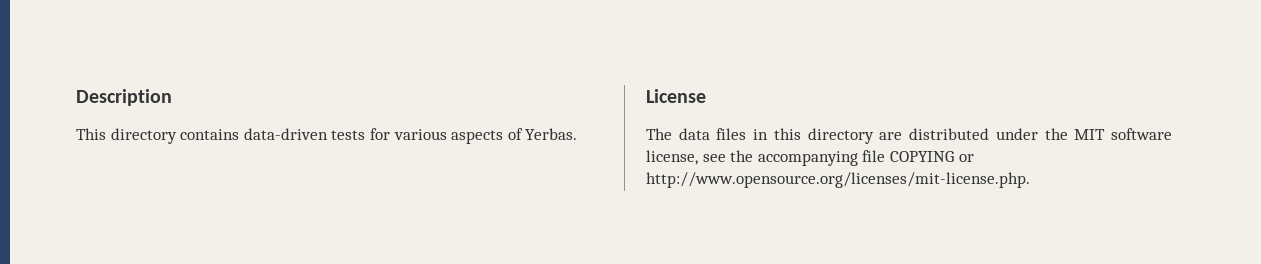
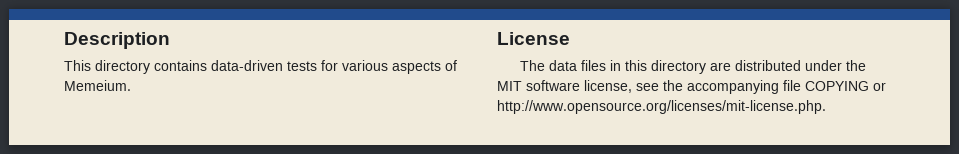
- This directory contains data-driven tests for various aspects of Yerbas.
+ This directory contains data-driven tests for various aspects of Memeium.

